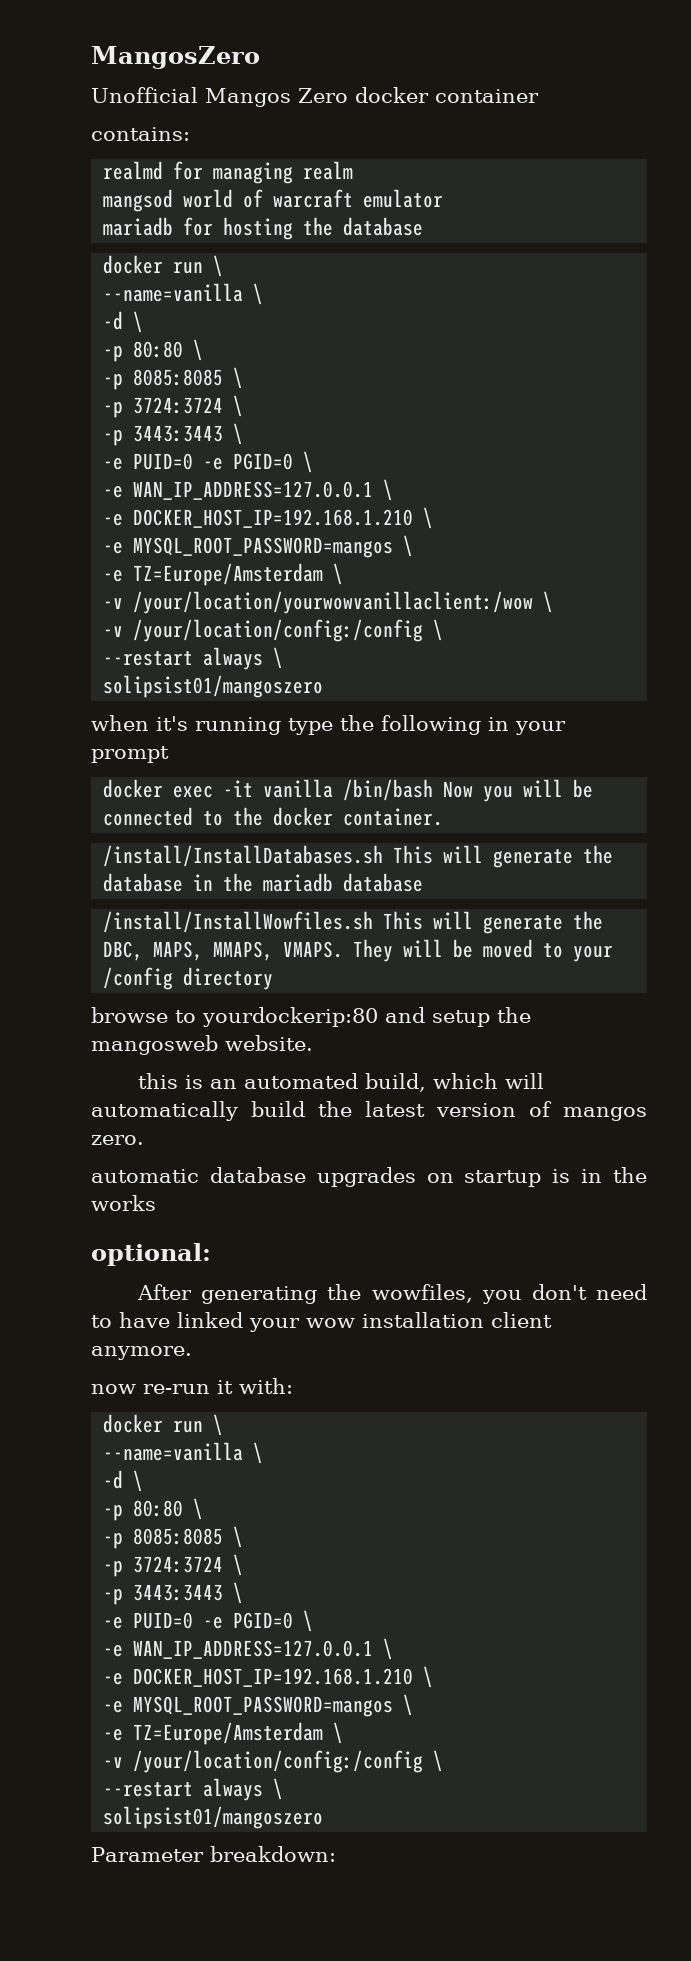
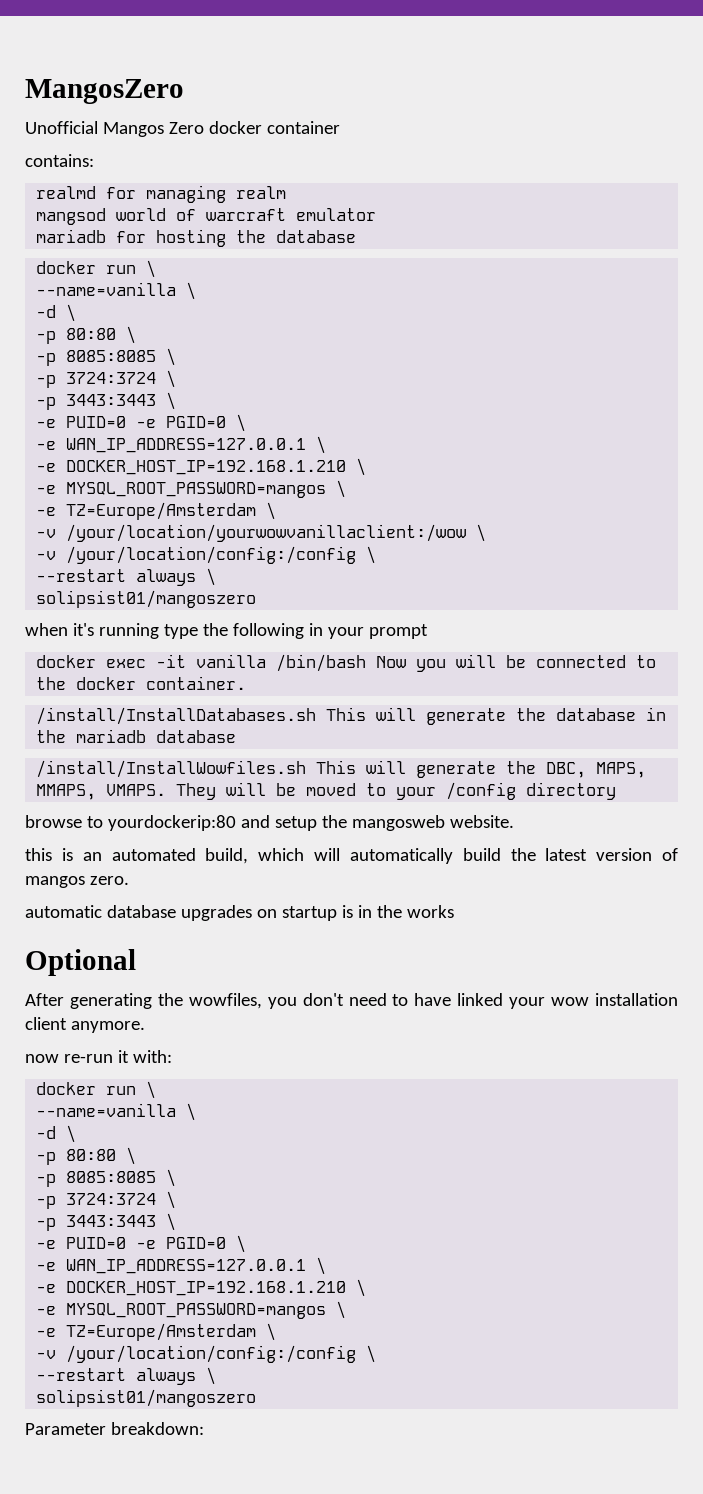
- optional:
+ Optional

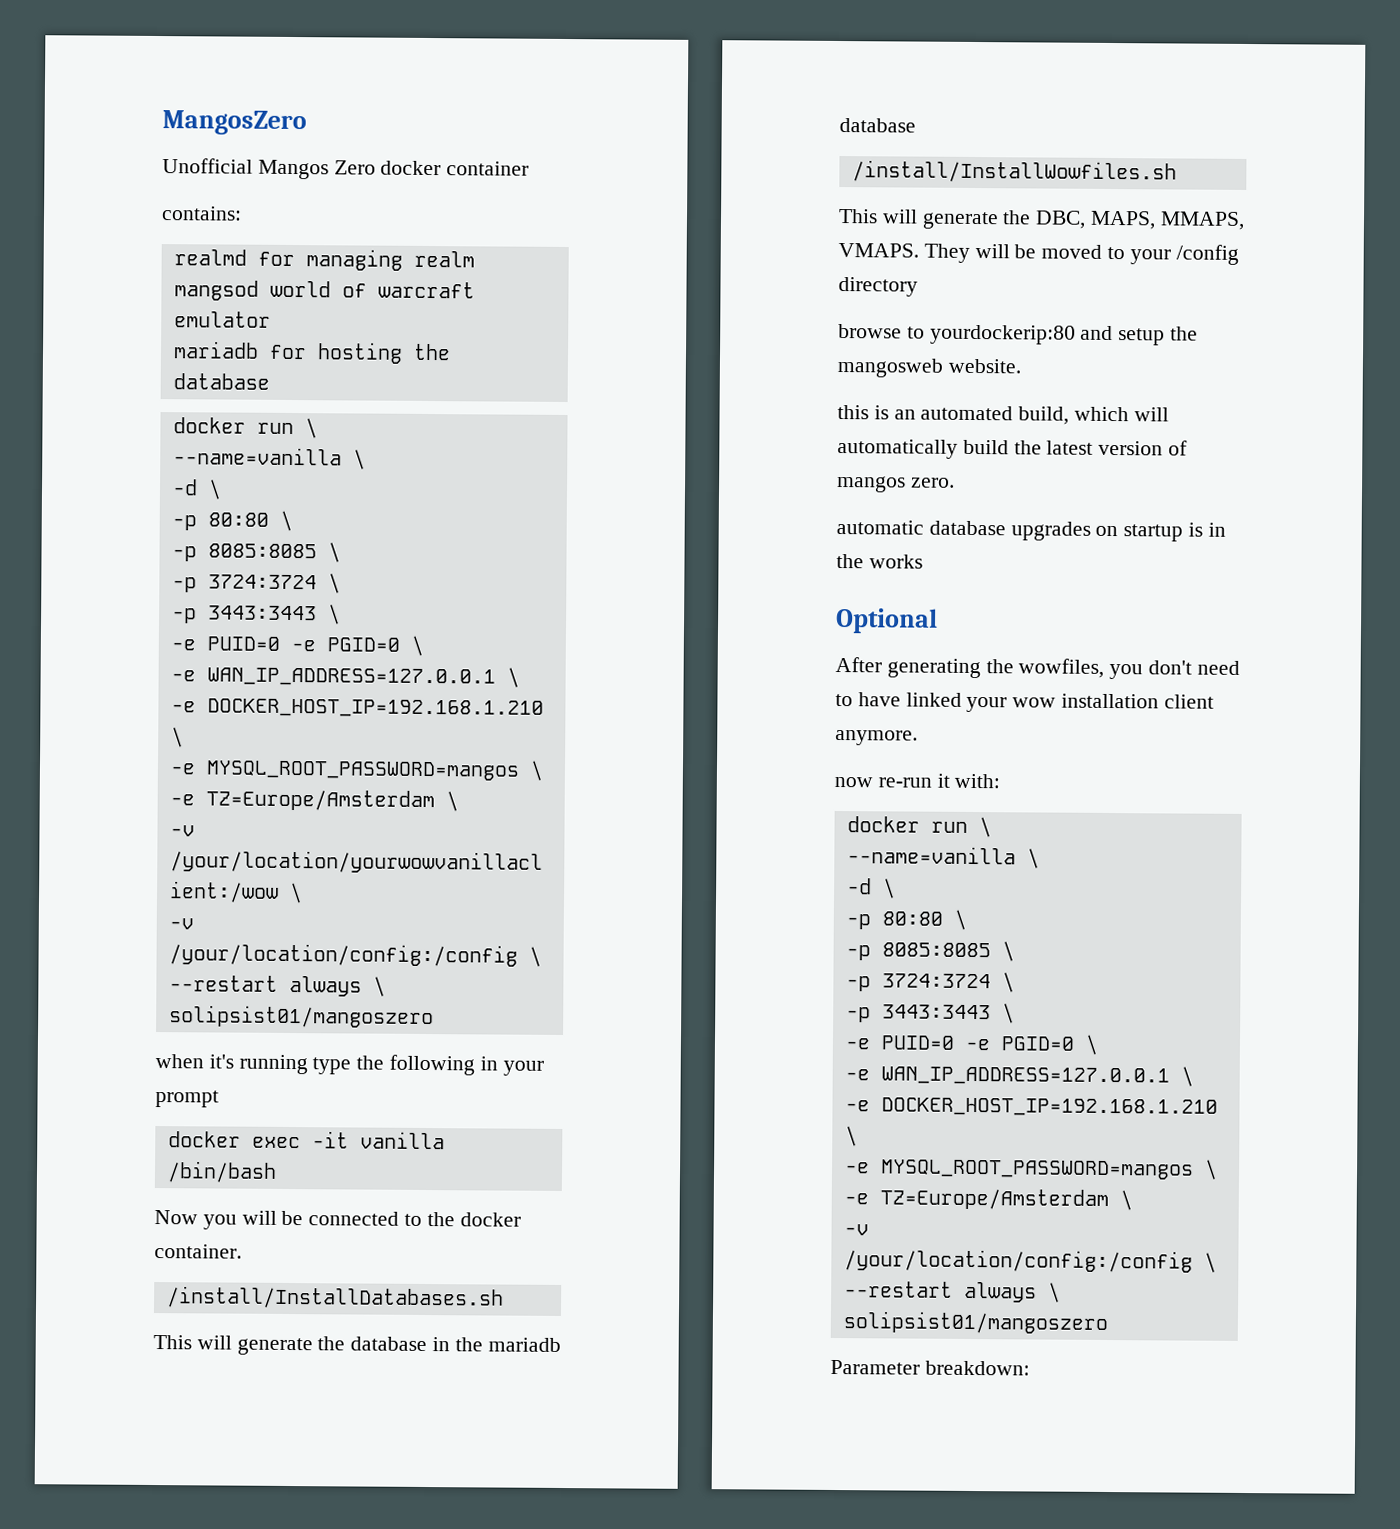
- docker exec -it vanilla /bin/bash Now you will be connected to the docker container.
+ docker exec -it vanilla /bin/bash
+ Now you will be connected to the docker container.
- /install/InstallDatabases.sh This will generate the database in the mariadb database
+ /install/InstallDatabases.sh
+ This will generate the database in the mariadb database
- /install/InstallWowfiles.sh This will generate the DBC, MAPS, MMAPS, VMAPS.
+ /install/InstallWowfiles.sh
+ This will generate the DBC, MAPS, MMAPS, VMAPS.

